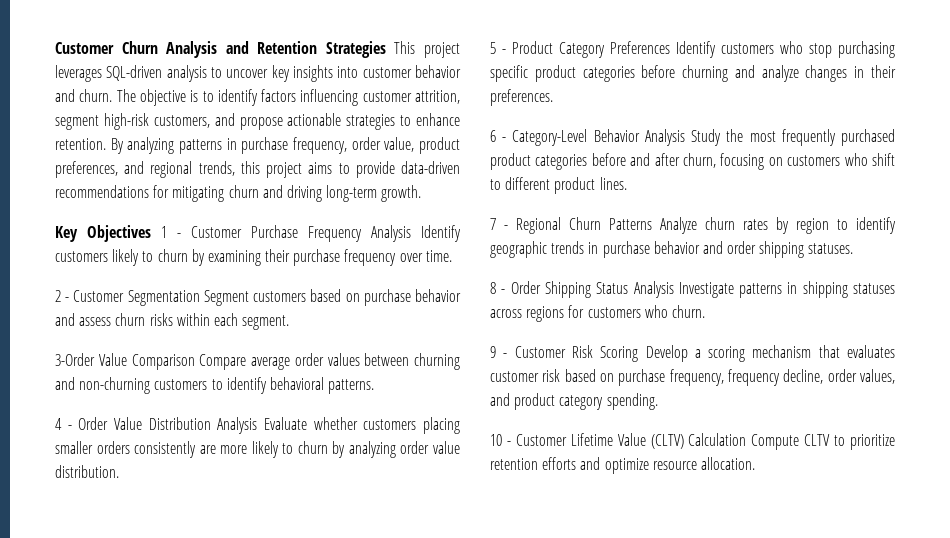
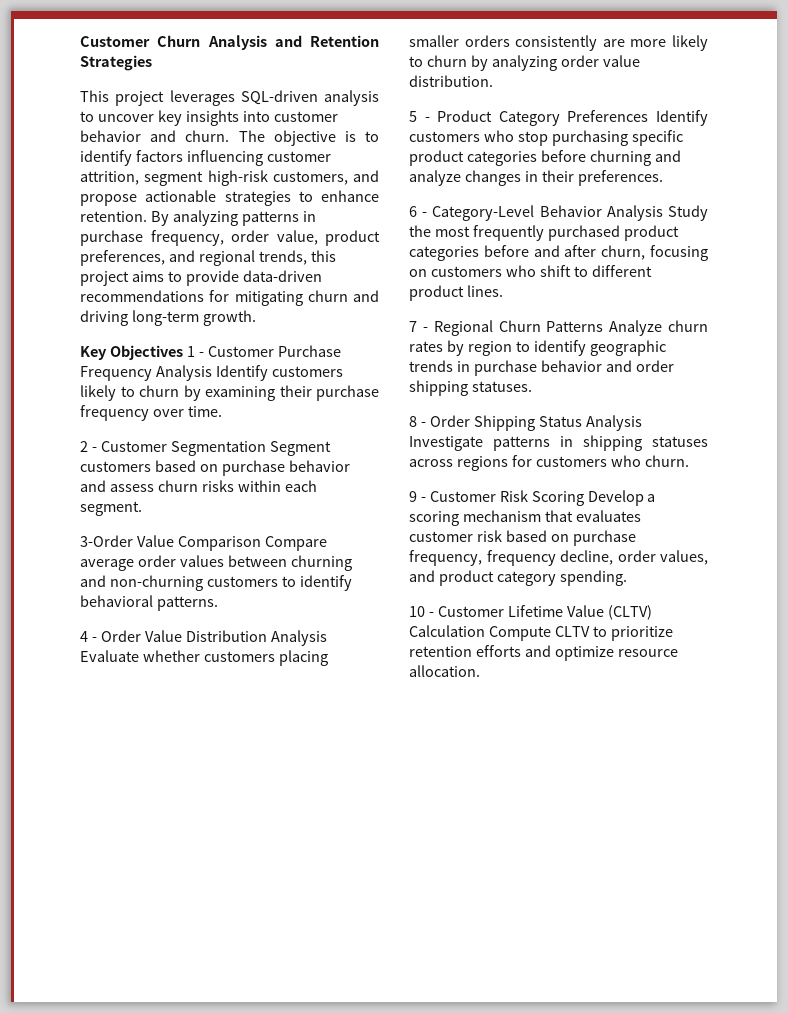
- Customer Churn Analysis and Retention Strategies This project leverages SQL-driven analysis to uncover key insights into customer behavior and churn.
+ Customer Churn Analysis and Retention Strategies
+ This project leverages SQL-driven analysis to uncover key insights into customer behavior and churn.

